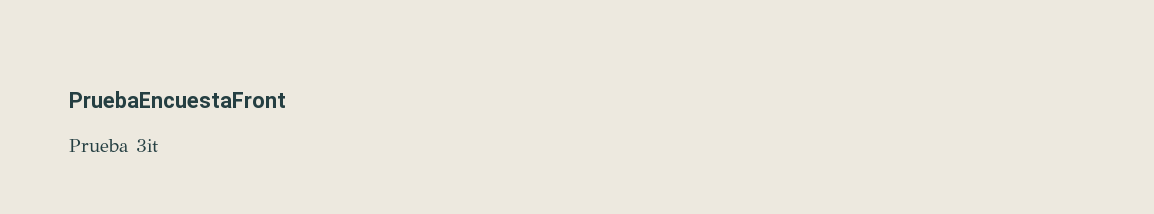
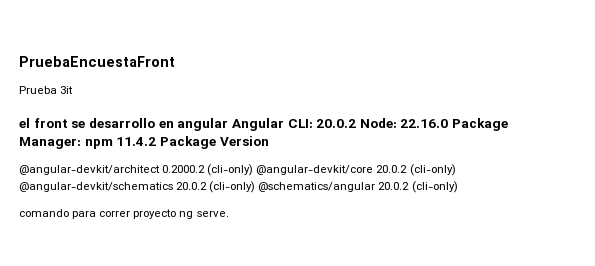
+ el front se desarrollo en angular Angular CLI: 20.0.2 Node: 22.16.0 Package Manager: npm 11.4.2 Package Version
+ @angular-devkit/architect 0.2000.2 (cli-only) @angular-devkit/core 20.0.2 (cli-only) @angular-devkit/schematics 20.0.2 (cli-only) @schematics/angular 20.0.2 (cli-only)
+ comando para correr proyecto ng serve.

